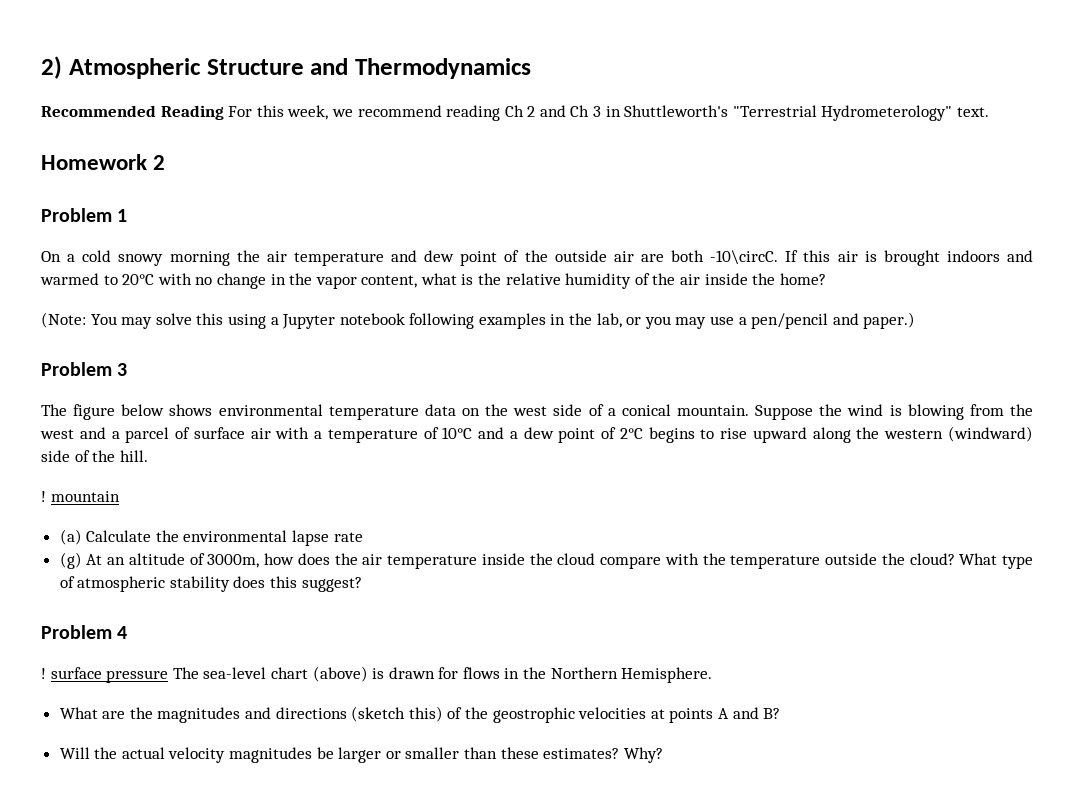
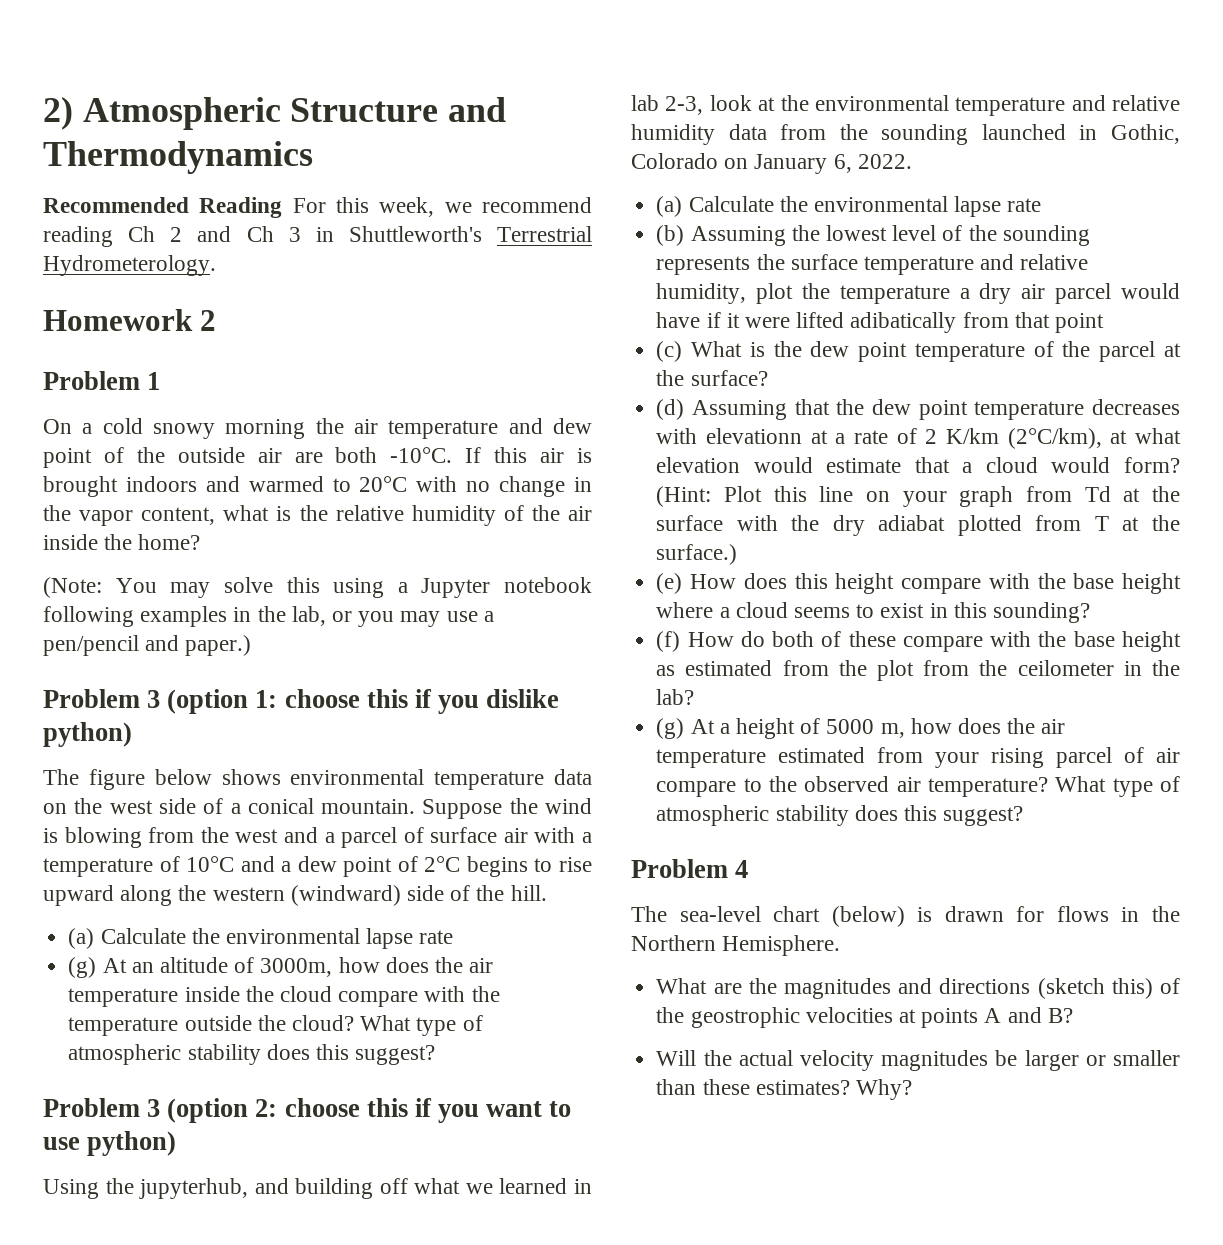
- Recommended Reading For this week, we recommend reading Ch 2 and Ch 3 in Shuttleworth's "Terrestrial Hydrometerology" text.
+ Recommended Reading For this week, we recommend reading Ch 2 and Ch 3 in Shuttleworth's Terrestrial Hydrometerology.
- On a cold snowy morning the air temperature and dew point of the outside air are both -10\circC.
+ On a cold snowy morning the air temperature and dew point of the outside air are both -10°C.
- Problem 3
+ Problem 3 (option 1: choose this if you dislike python)
- ! mountain
+ Problem 3 (option 2: choose this if you want to use python)
+ Using the jupyterhub, and building off what we learned in lab 2-3, look at the environmental temperature and relative humidity data from the sounding launched in Gothic, Colorado on January 6, 2022.
+ (a) Calculate the environmental lapse rate
+ (b) Assuming the lowest level of the sounding represents the surface temperature and relative humidity, plot the temperature a dry air parcel would have if it were lifted adibatically from that point
+ (c) What is the dew point temperature of the parcel at the surface?
+ (d) Assuming that the dew point temperature decreases with elevationn at a rate of 2 K/km (2°C/km), at what elevation would estimate that a cloud would form? (Hint: Plot this line on your graph from Td at the surface with the dry adiabat plotted from T at the surface.)
+ (e) How does this height compare with the base height where a cloud seems to exist in this sounding?
+ (f) How do both of these compare with the base height as estimated from the plot from the ceilometer in the lab?
+ (g) At a height of 5000 m, how does the air temperature estimated from your rising parcel of air compare to the observed air temperature? What type of atmospheric stability does this suggest?
- ! surface pressure The sea-level chart (above) is drawn for flows in the Northern Hemisphere.
+ The sea-level chart (below) is drawn for flows in the Northern Hemisphere.

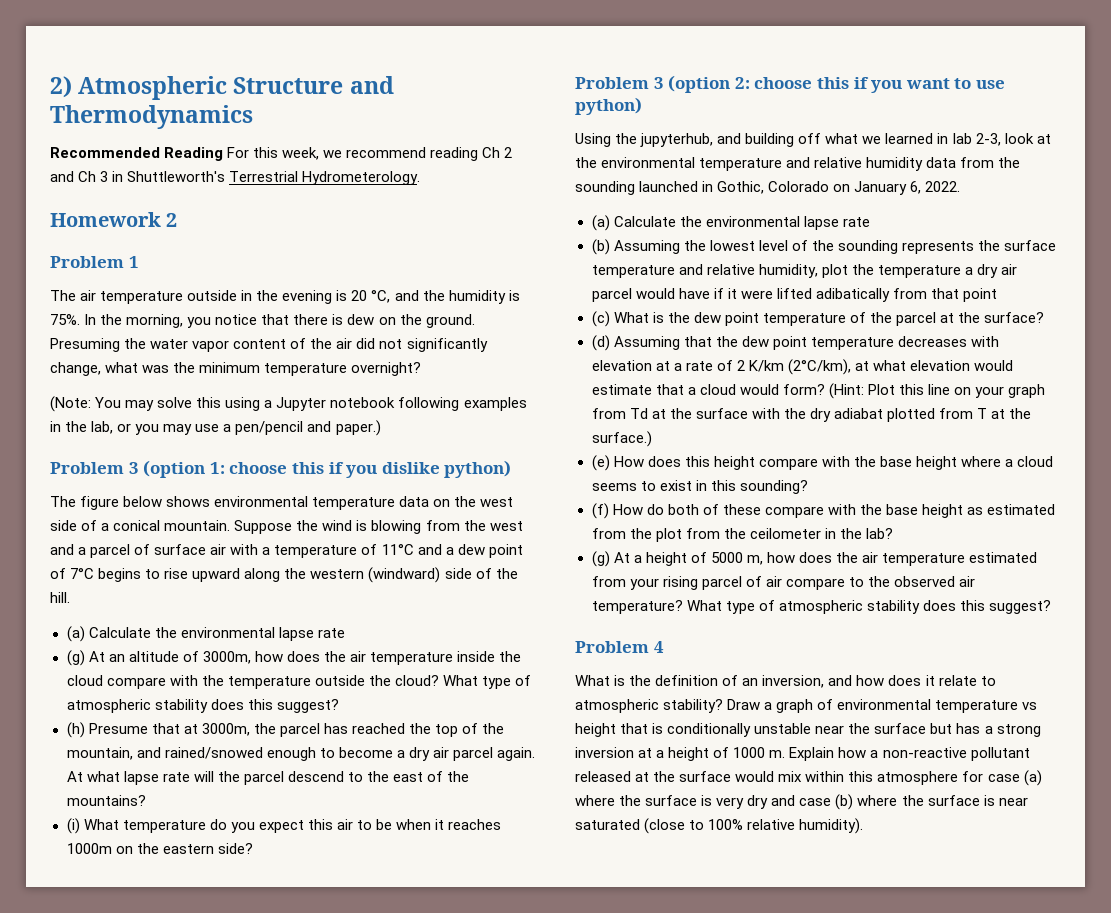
- On a cold snowy morning the air temperature and dew point of the outside air are both -10°C. If this air is brought indoors and warmed to 20°C with no change in the vapor content, what is the relative humidity of the air inside the home?
+ The air temperature outside in the evening is 20 °C, and the humidity is 75%. In the morning, you notice that there is dew on the ground. Presuming the water vapor content of the air did not significantly change, what was the minimum temperature overnight?
- Suppose the wind is blowing from the west and a parcel of surface air with a temperature of 10°C and a dew point of 2°C begins to rise upward along the western (windward) side of the hill.
+ Suppose the wind is blowing from the west and a parcel of surface air with a temperature of 11°C and a dew point of 7°C begins to rise upward along the western (windward) side of the hill.
+ (h) Presume that at 3000m, the parcel has reached the top of the mountain, and rained/snowed enough to become a dry air parcel again. At what lapse rate will the parcel descend to the east of the mountains?
+ (i) What temperature do you expect this air to be when it reaches 1000m on the eastern side?
- (d) Assuming that the dew point temperature decreases with elevationn at a rate of 2 K/km (2°C/km), at what elevation would estimate that a cloud would form?
+ (d) Assuming that the dew point temperature decreases with elevation at a rate of 2 K/km (2°C/km), at what elevation would estimate that a cloud would form?
- The sea-level chart (below) is drawn for flows in the Northern Hemisphere.
- What are the magnitudes and directions (sketch this) of the geostrophic velocities at points A and B?
- Will the actual velocity magnitudes be larger or smaller than these estimates? Why?
+ What is the definition of an inversion, and how does it relate to atmospheric stability? Draw a graph of environmental temperature vs height that is conditionally unstable near the surface but has a strong inversion at a height of 1000 m. Explain how a non-reactive pollutant released at the surface would mix within this atmosphere for case (a) where the surface is very dry and case (b) where the surface is near saturated (close to 100% relative humidity).

